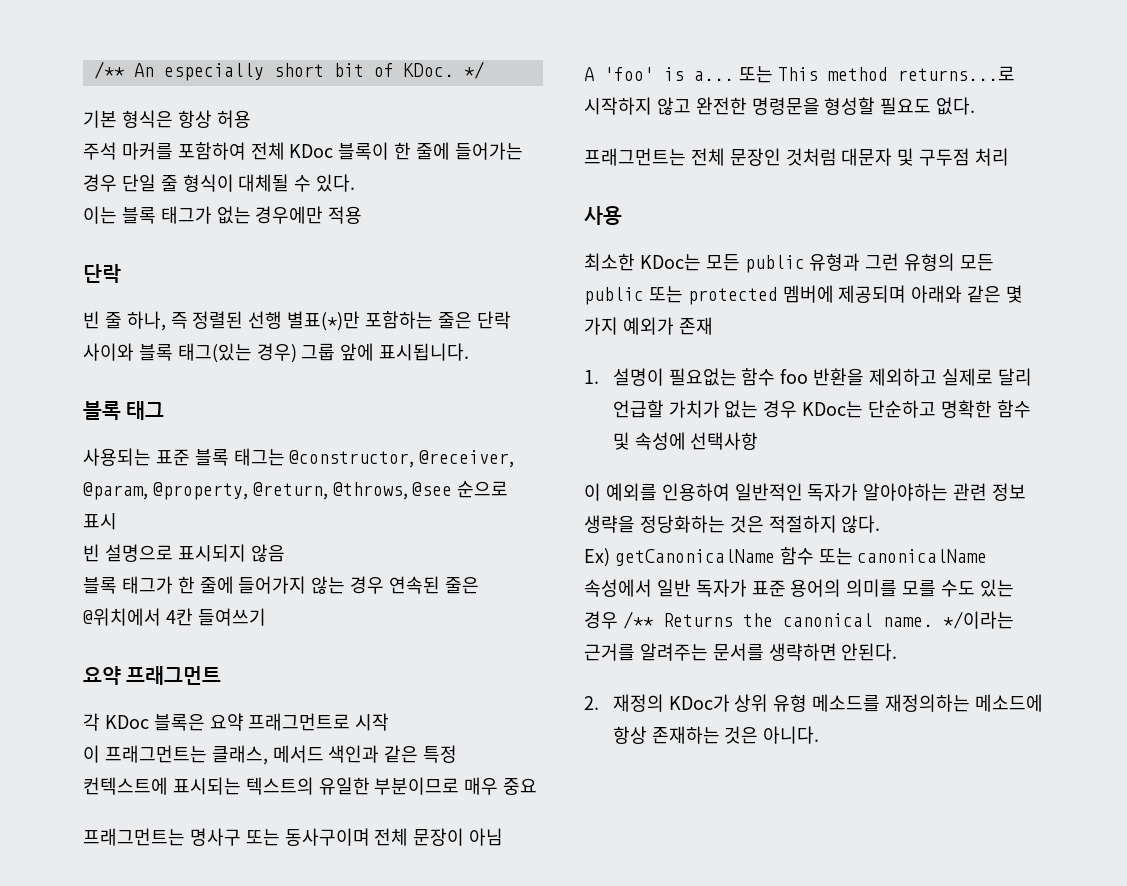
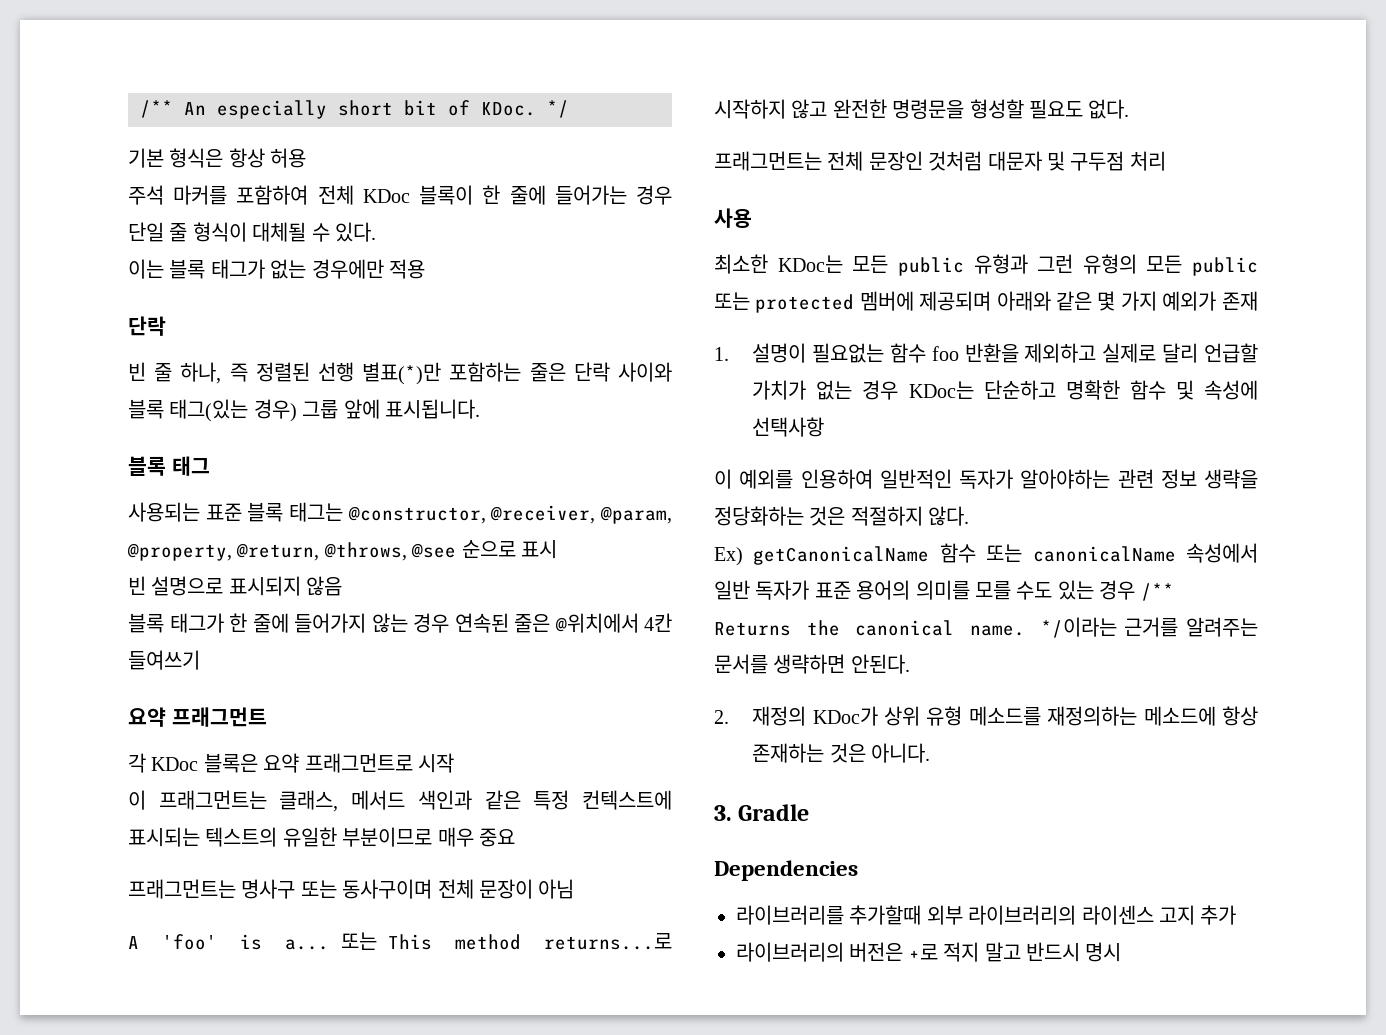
+ 3. Gradle
+ Dependencies
+ 라이브러리를 추가할때 외부 라이브러리의 라이센스 고지 추가
+ 라이브러리의 버전은 +로 적지 말고 반드시 명시

